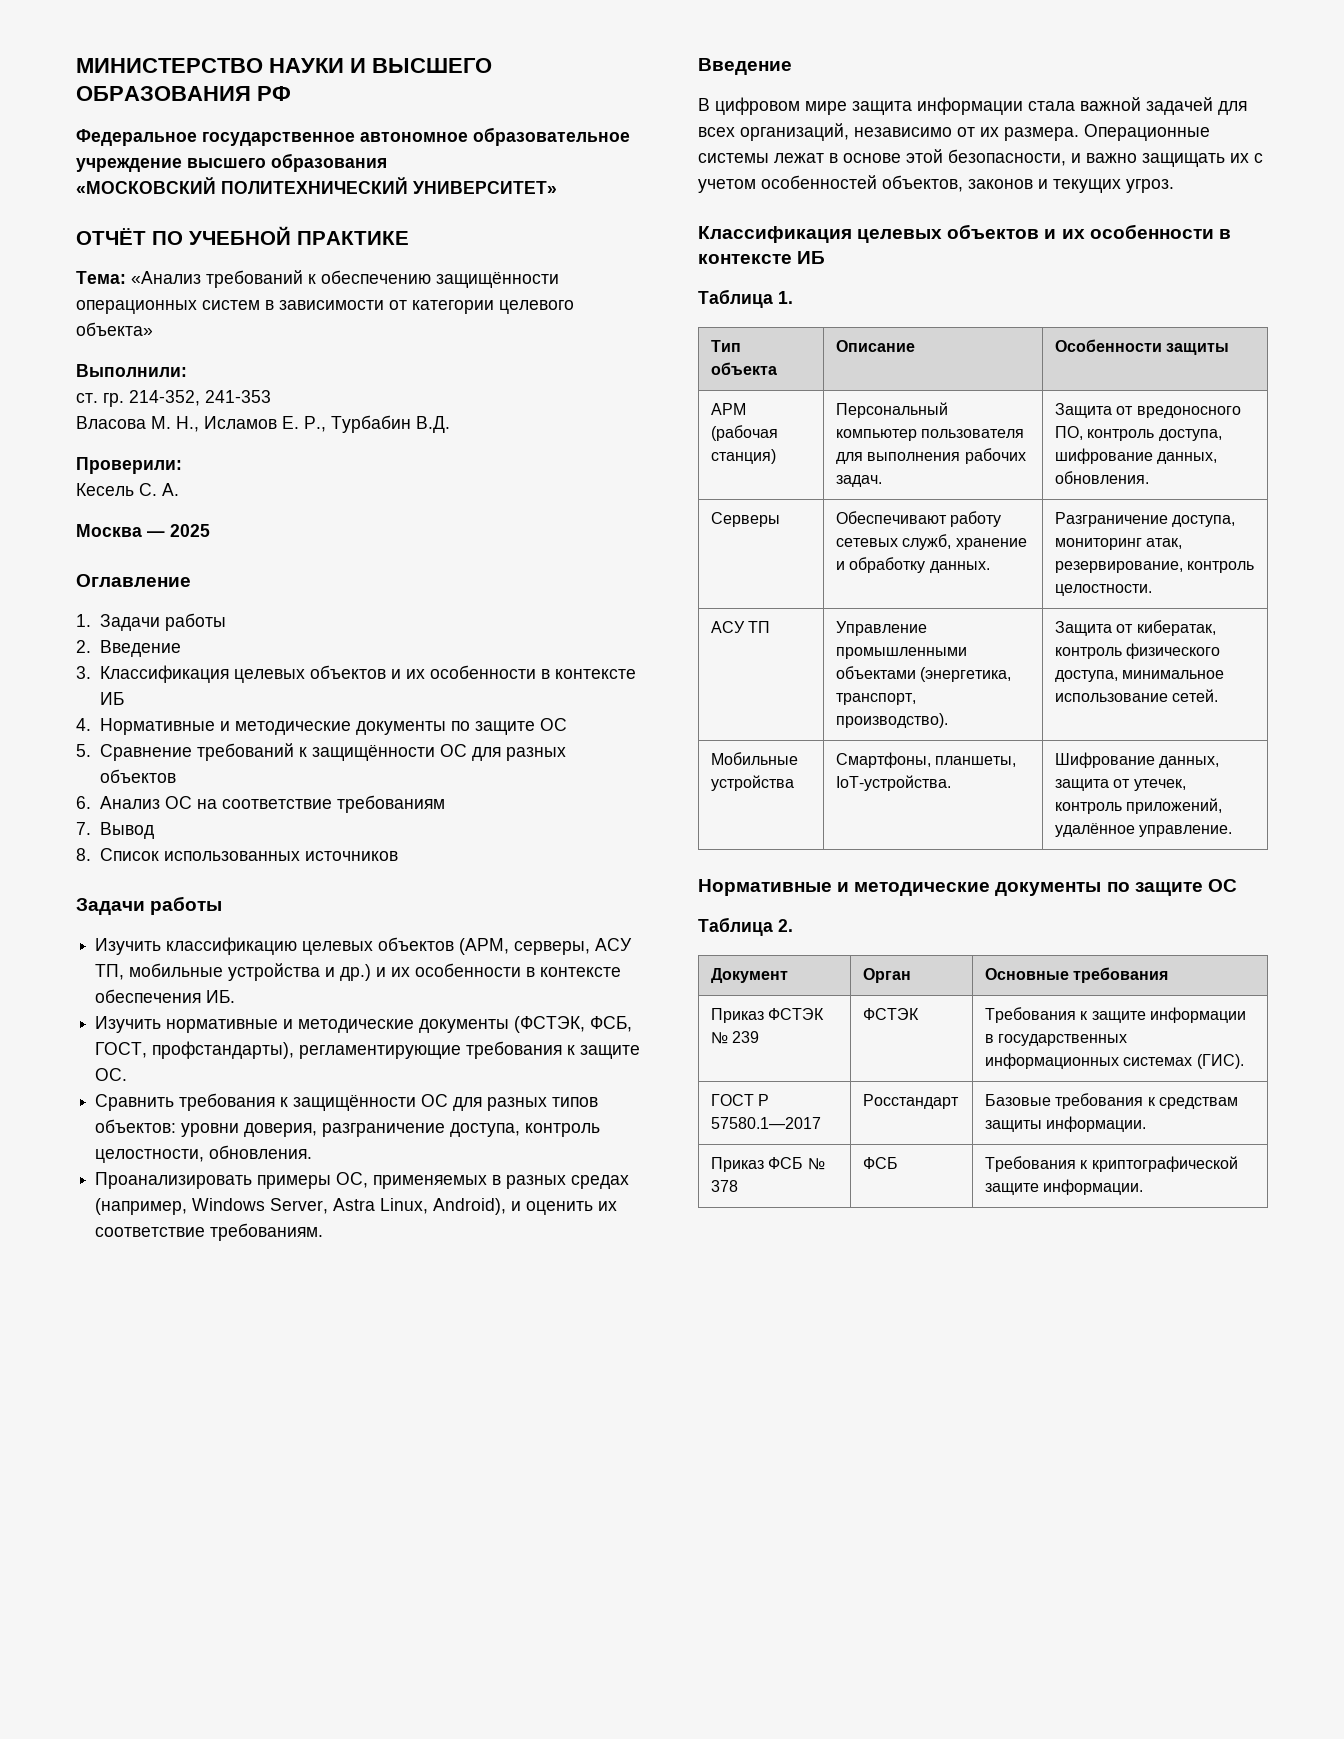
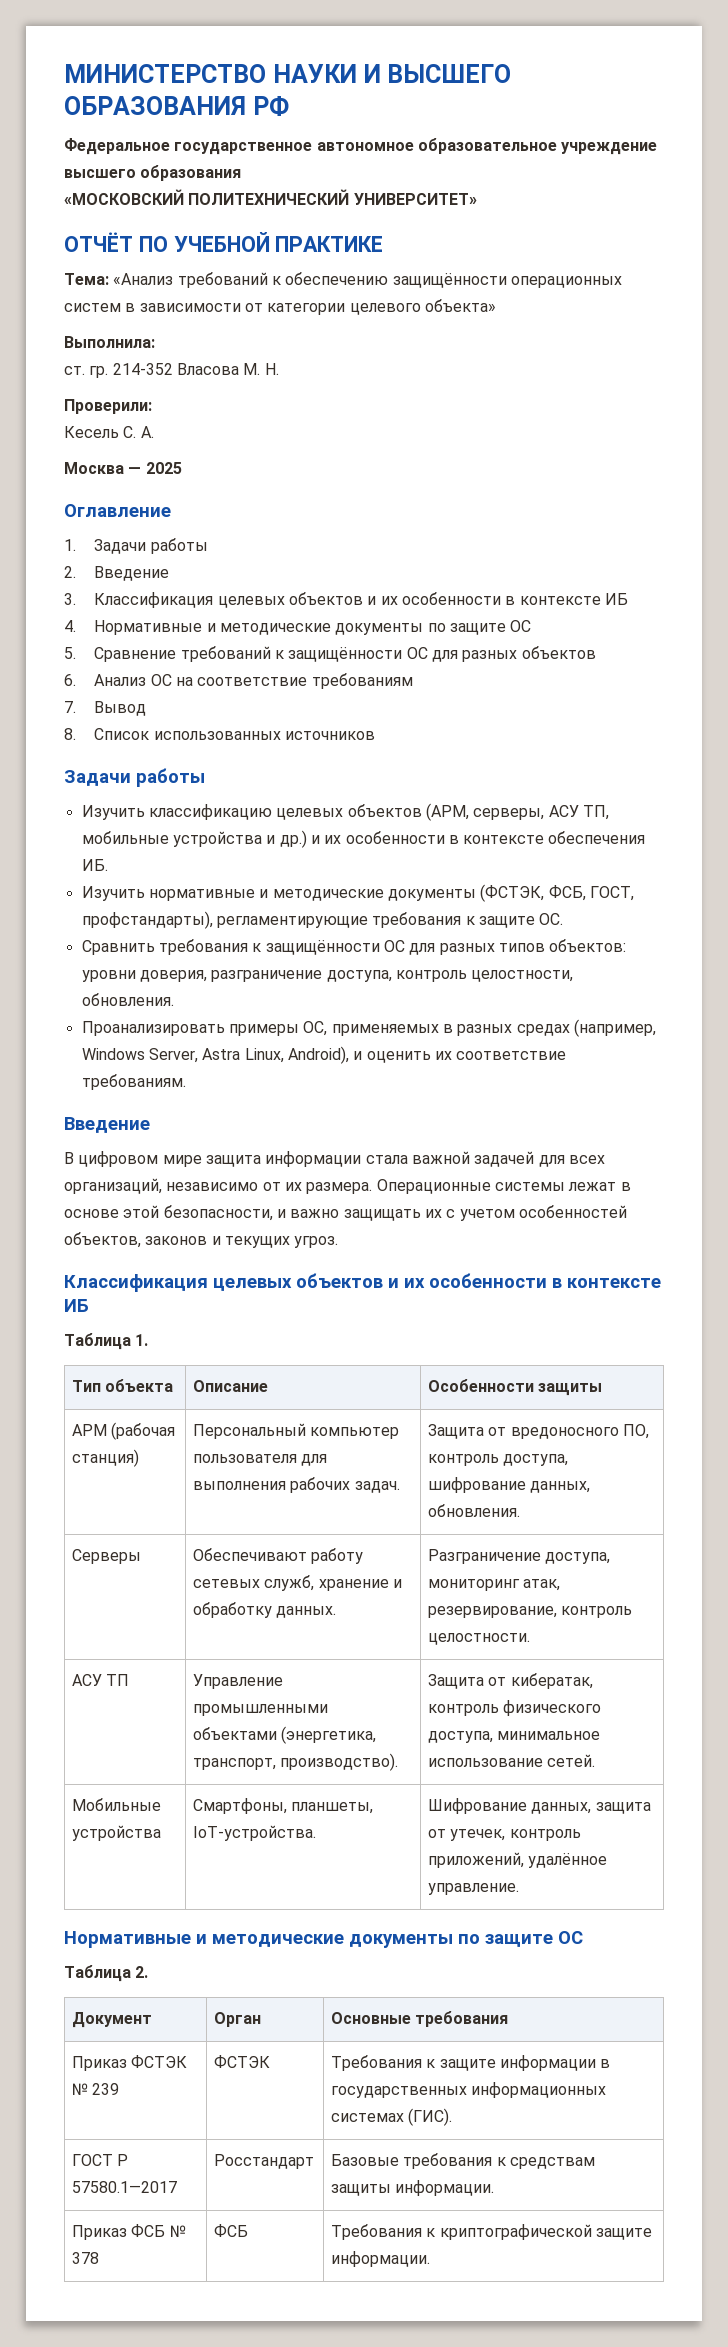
- Выполнили:
+ Выполнила:
- 214-352, 241-353
- Власова М. Н., Исламов Е. Р., Турбабин В.Д.
+ 214-352 Власова М. Н.

